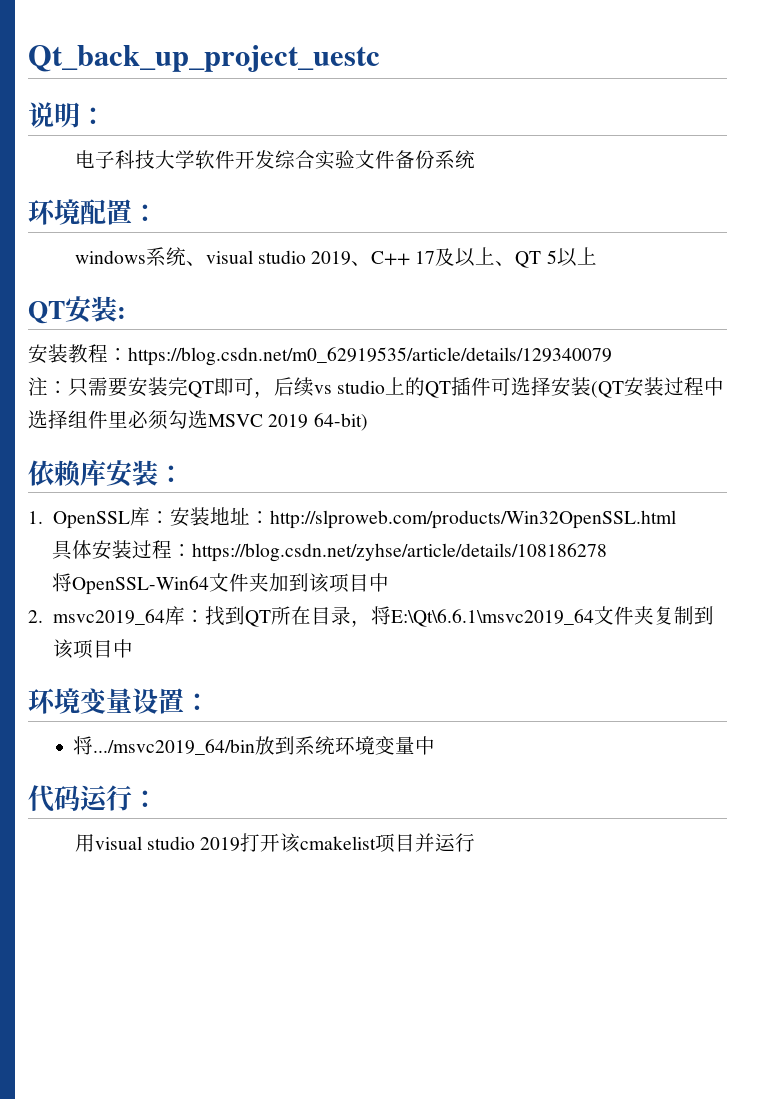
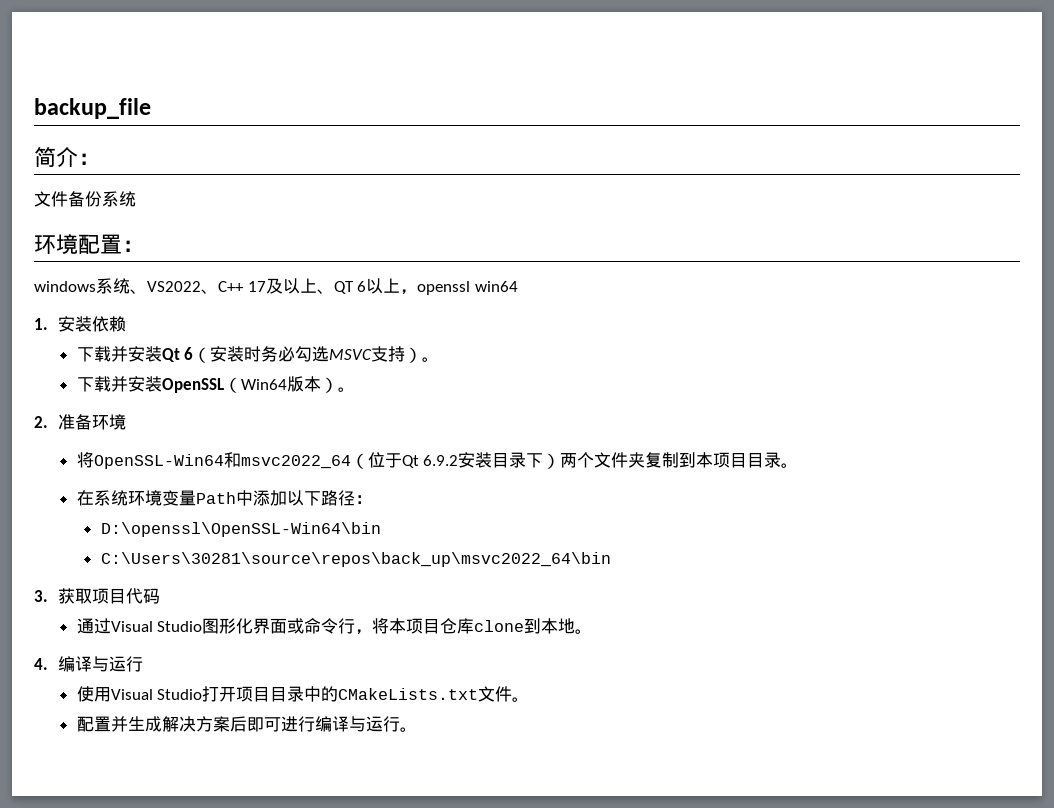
- Qt_back_up_project_uestc
- 说明：
- 电子科技大学软件开发综合实验文件备份系统
+ backup_file
+ 简介：
+ 文件备份系统
- windows系统、visual studio 2019、C++ 17及以上、QT 5以上
- QT安装:
- 安装教程：https://blog.csdn.net/m0_62919535/article/details/129340079
- 注：只需要安装完QT即可，后续vs studio上的QT插件可选择安装(QT安装过程中选择组件里必须勾选MSVC 2019 64-bit)
- 依赖库安装：
- 1. OpenSSL库：安装地址：http://slproweb.com/products/Win32OpenSSL.html
- 具体安装过程：https://blog.csdn.net/zyhse/article/details/108186278
- 将OpenSSL-Win64文件夹加到该项目中
- 2. msvc2019_64库：找到QT所在目录，将E:\Qt\6.6.1\msvc2019_64文件夹复制到该项目中
- 环境变量设置：
- 将.../msvc2019_64/bin放到系统环境变量中
- 代码运行：
- 用visual studio 2019打开该cmakelist项目并运行
+ windows系统、VS2022、C++ 17及以上、QT 6以上，openssl win64
+ 1.安装依赖
+ 下载并安装Qt 6（安装时务必勾选MSVC支持）。
+ 下载并安装OpenSSL（Win64版本）。
+ 2.准备环境
+ 将OpenSSL-Win64和msvc2022_64（位于Qt 6.9.2安装目录下）两个文件夹复制到本项目目录。
+ 在系统环境变量Path中添加以下路径：
+ D:\openssl\OpenSSL-Win64\bin
+ C:\Users\30281\source\repos\back_up\msvc2022_64\bin
+ 3.获取项目代码
+ 通过Visual Studio图形化界面或命令行，将本项目仓库clone到本地。
+ 4.编译与运行
+ 使用Visual Studio打开项目目录中的CMakeLists.txt文件。
+ 配置并生成解决方案后即可进行编译与运行。

